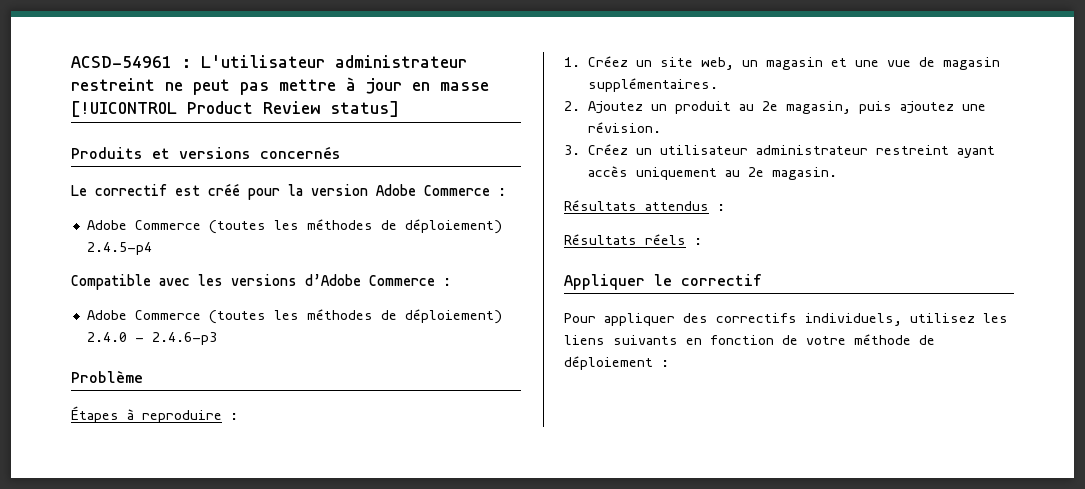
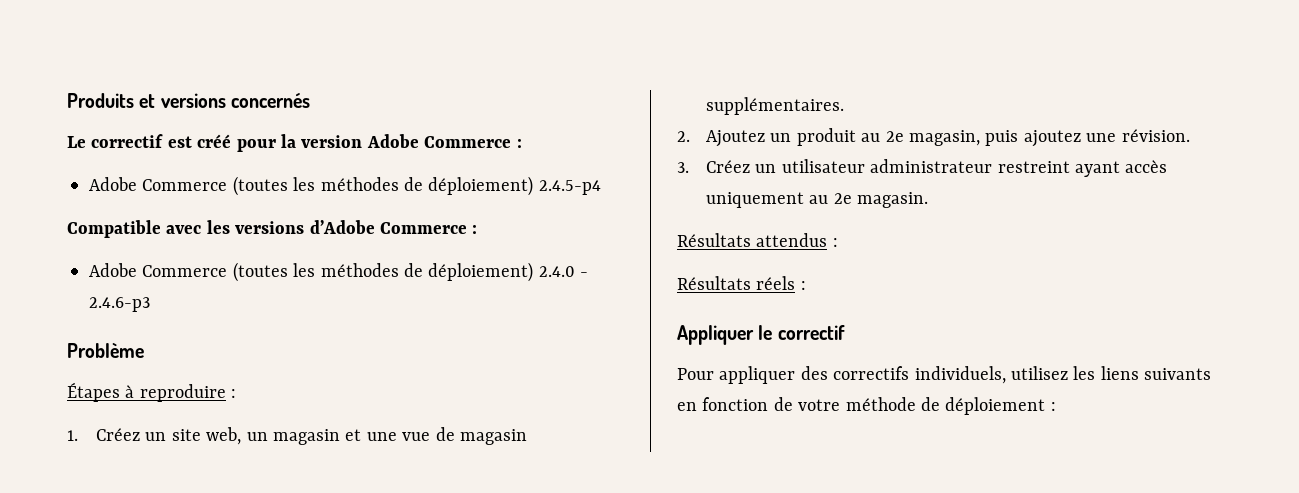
- ACSD-54961 : L'utilisateur administrateur restreint ne peut pas mettre à jour en masse [!UICONTROL Product Review status]

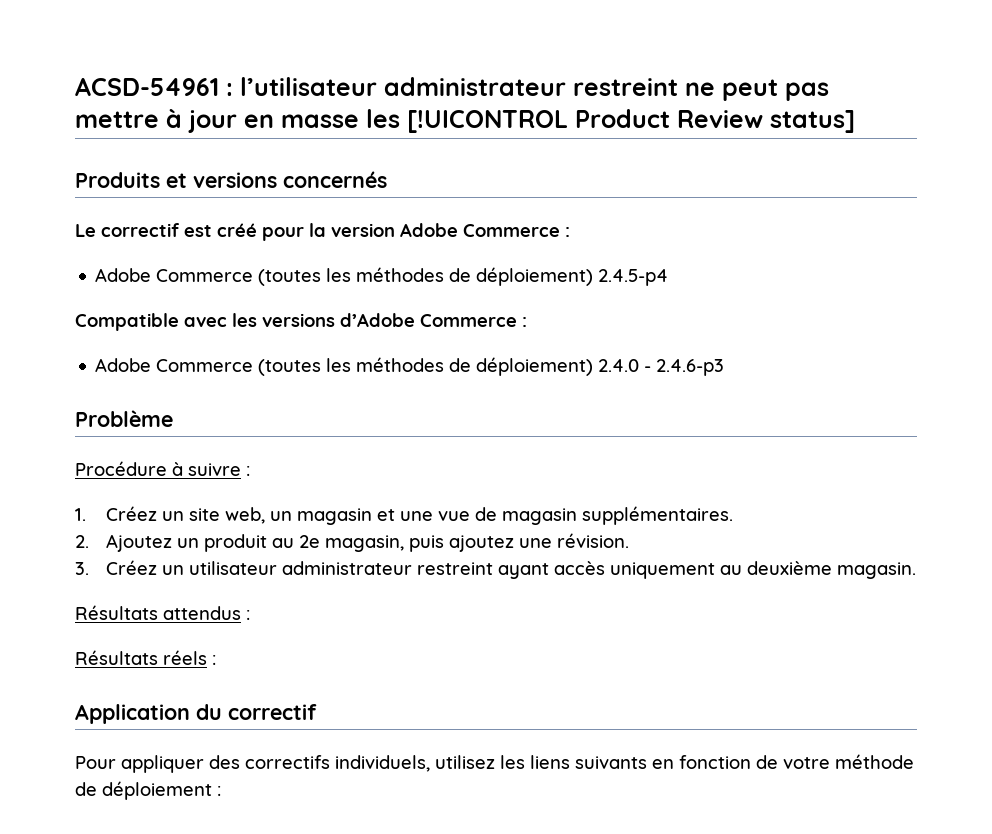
+ ACSD-54961 : l’utilisateur administrateur restreint ne peut pas mettre à jour en masse les [!UICONTROL Product Review status]
- Étapes à reproduire :
+ Procédure à suivre :
- 3. Créez un utilisateur administrateur restreint ayant accès uniquement au 2e magasin.
+ 3. Créez un utilisateur administrateur restreint ayant accès uniquement au deuxième magasin.
- Appliquer le correctif
+ Application du correctif

